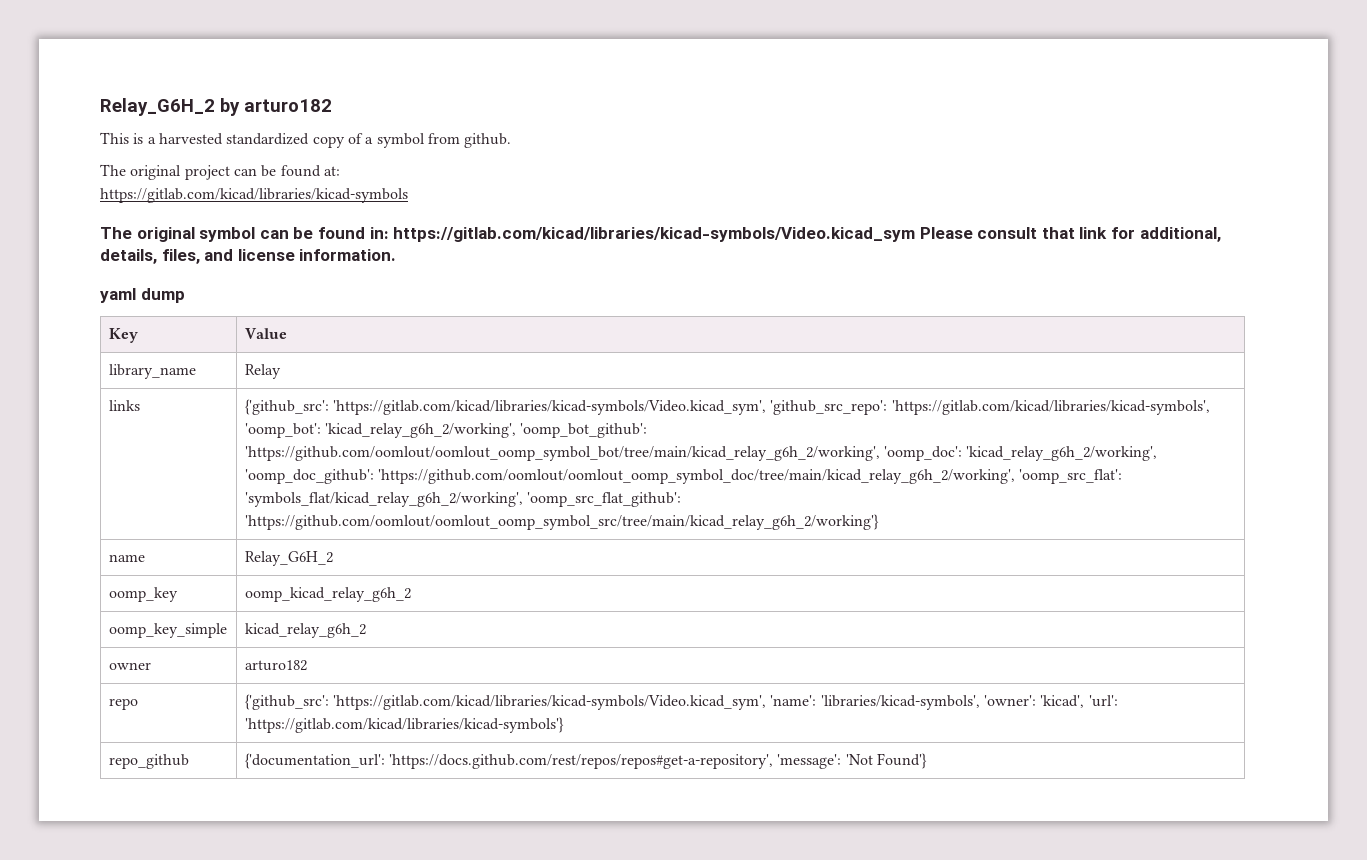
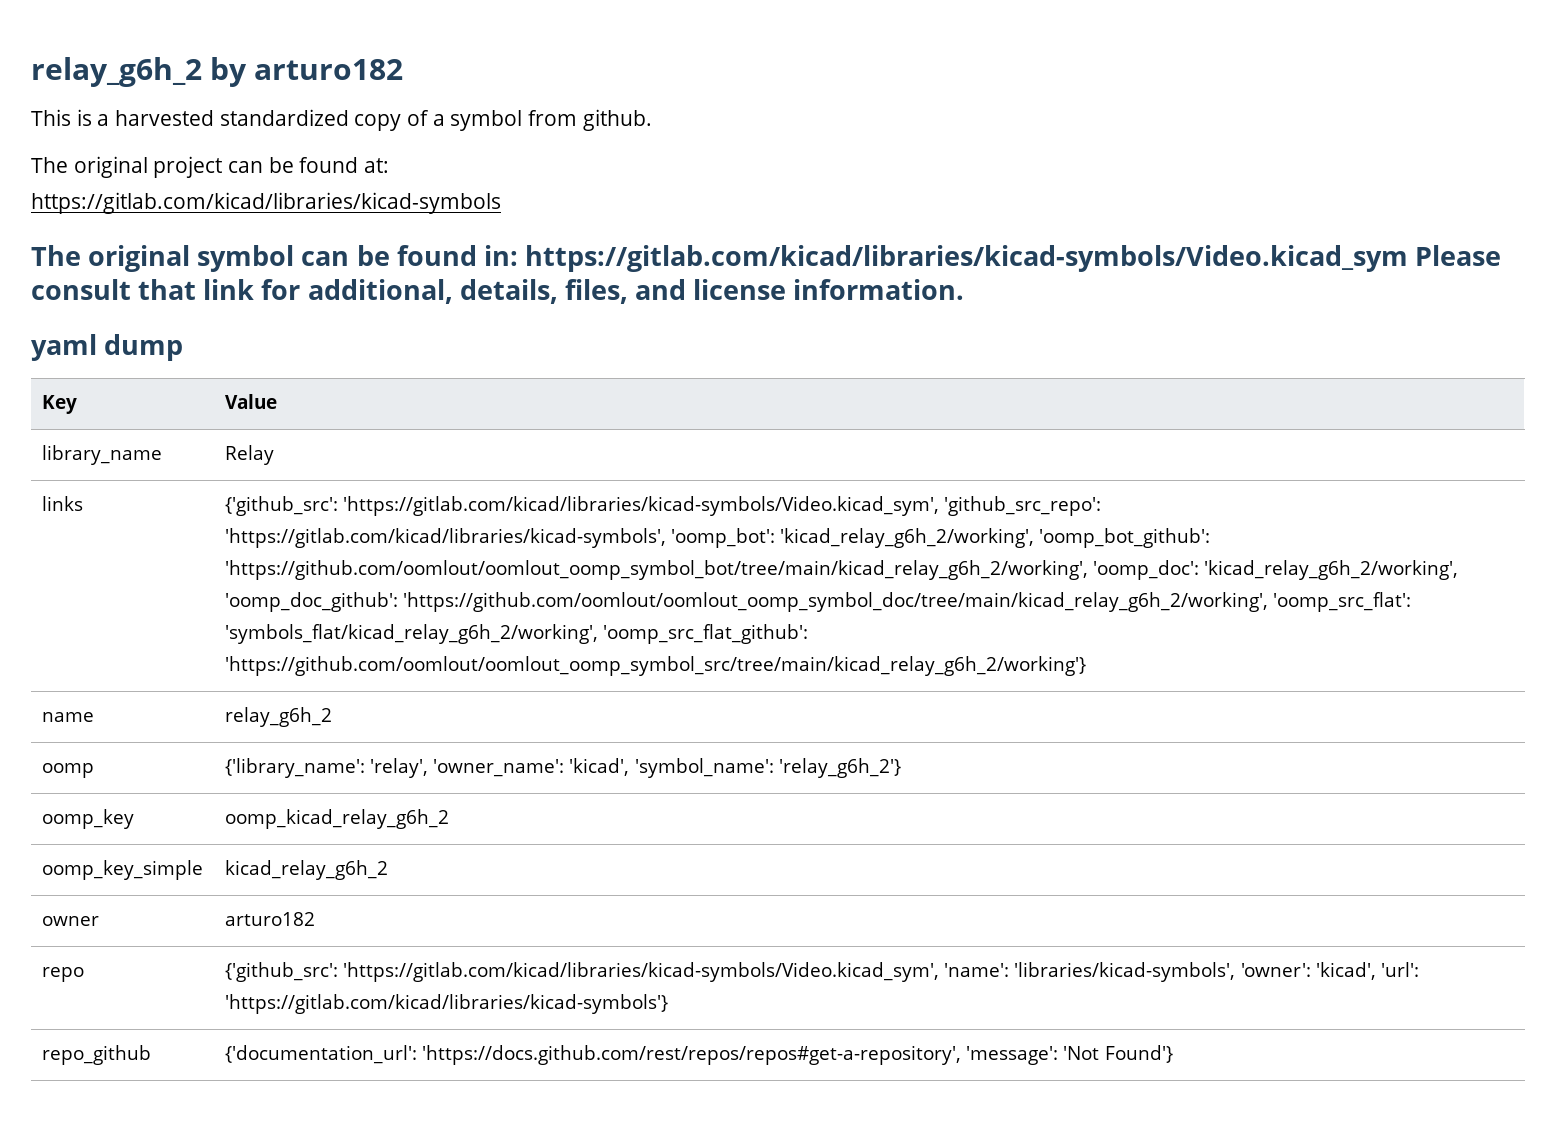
- Relay_G6H_2 by arturo182
+ relay_g6h_2 by arturo182
- name | Relay_G6H_2
+ name | relay_g6h_2
+ oomp | {'library_name': 'relay', 'owner_name': 'kicad', 'symbol_name': 'relay_g6h_2'}

